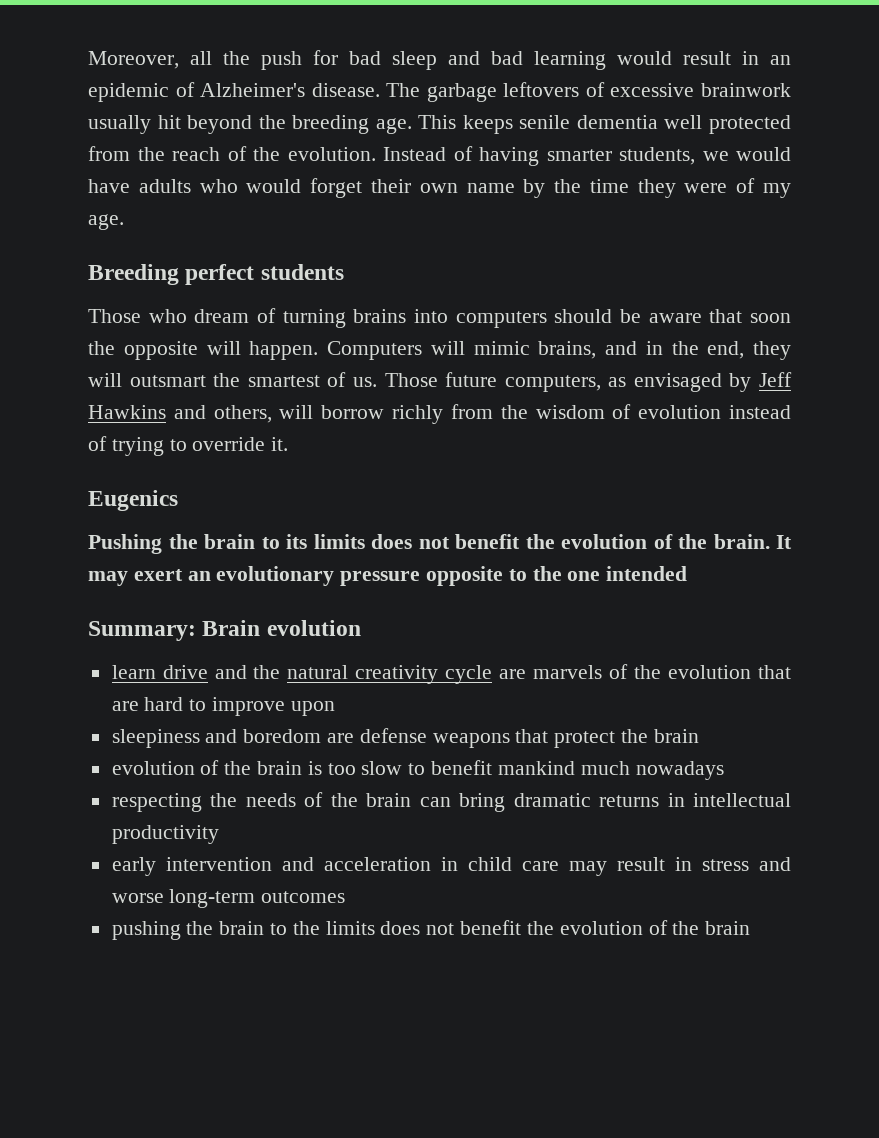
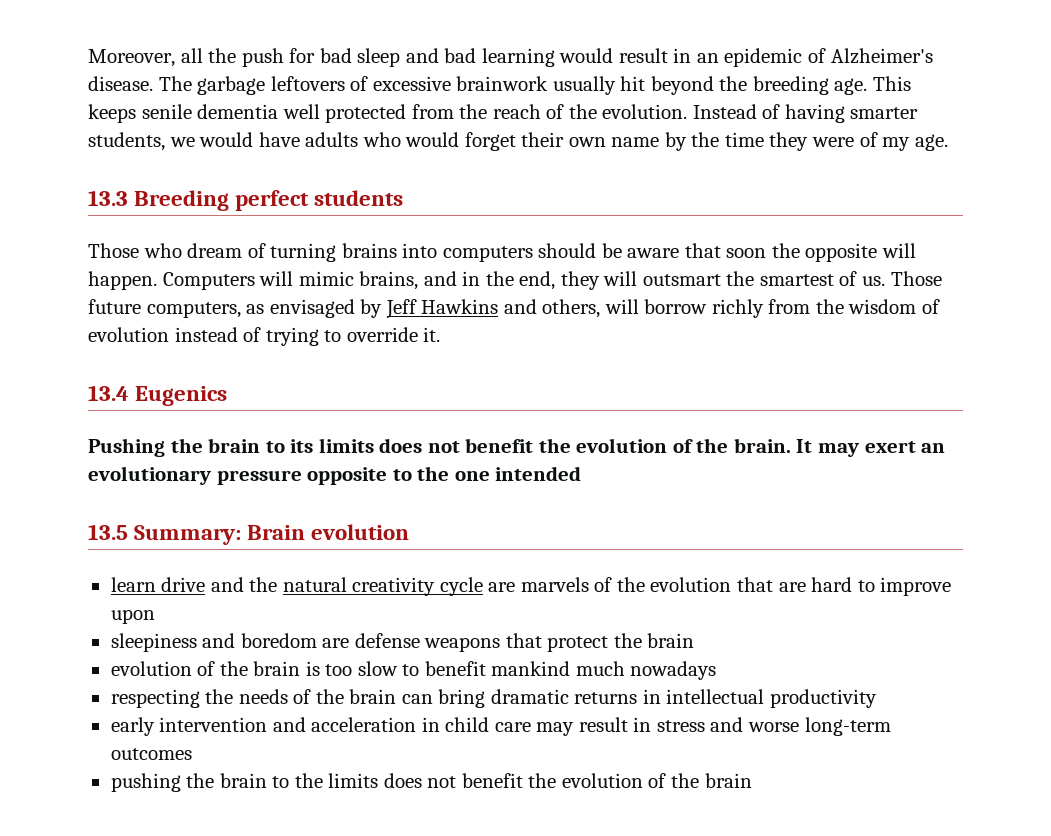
- Breeding perfect students
+ 13.3 Breeding perfect students
- Eugenics
+ 13.4 Eugenics
- Summary: Brain evolution
+ 13.5 Summary: Brain evolution

